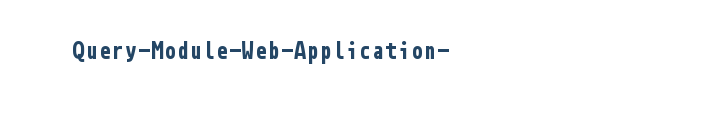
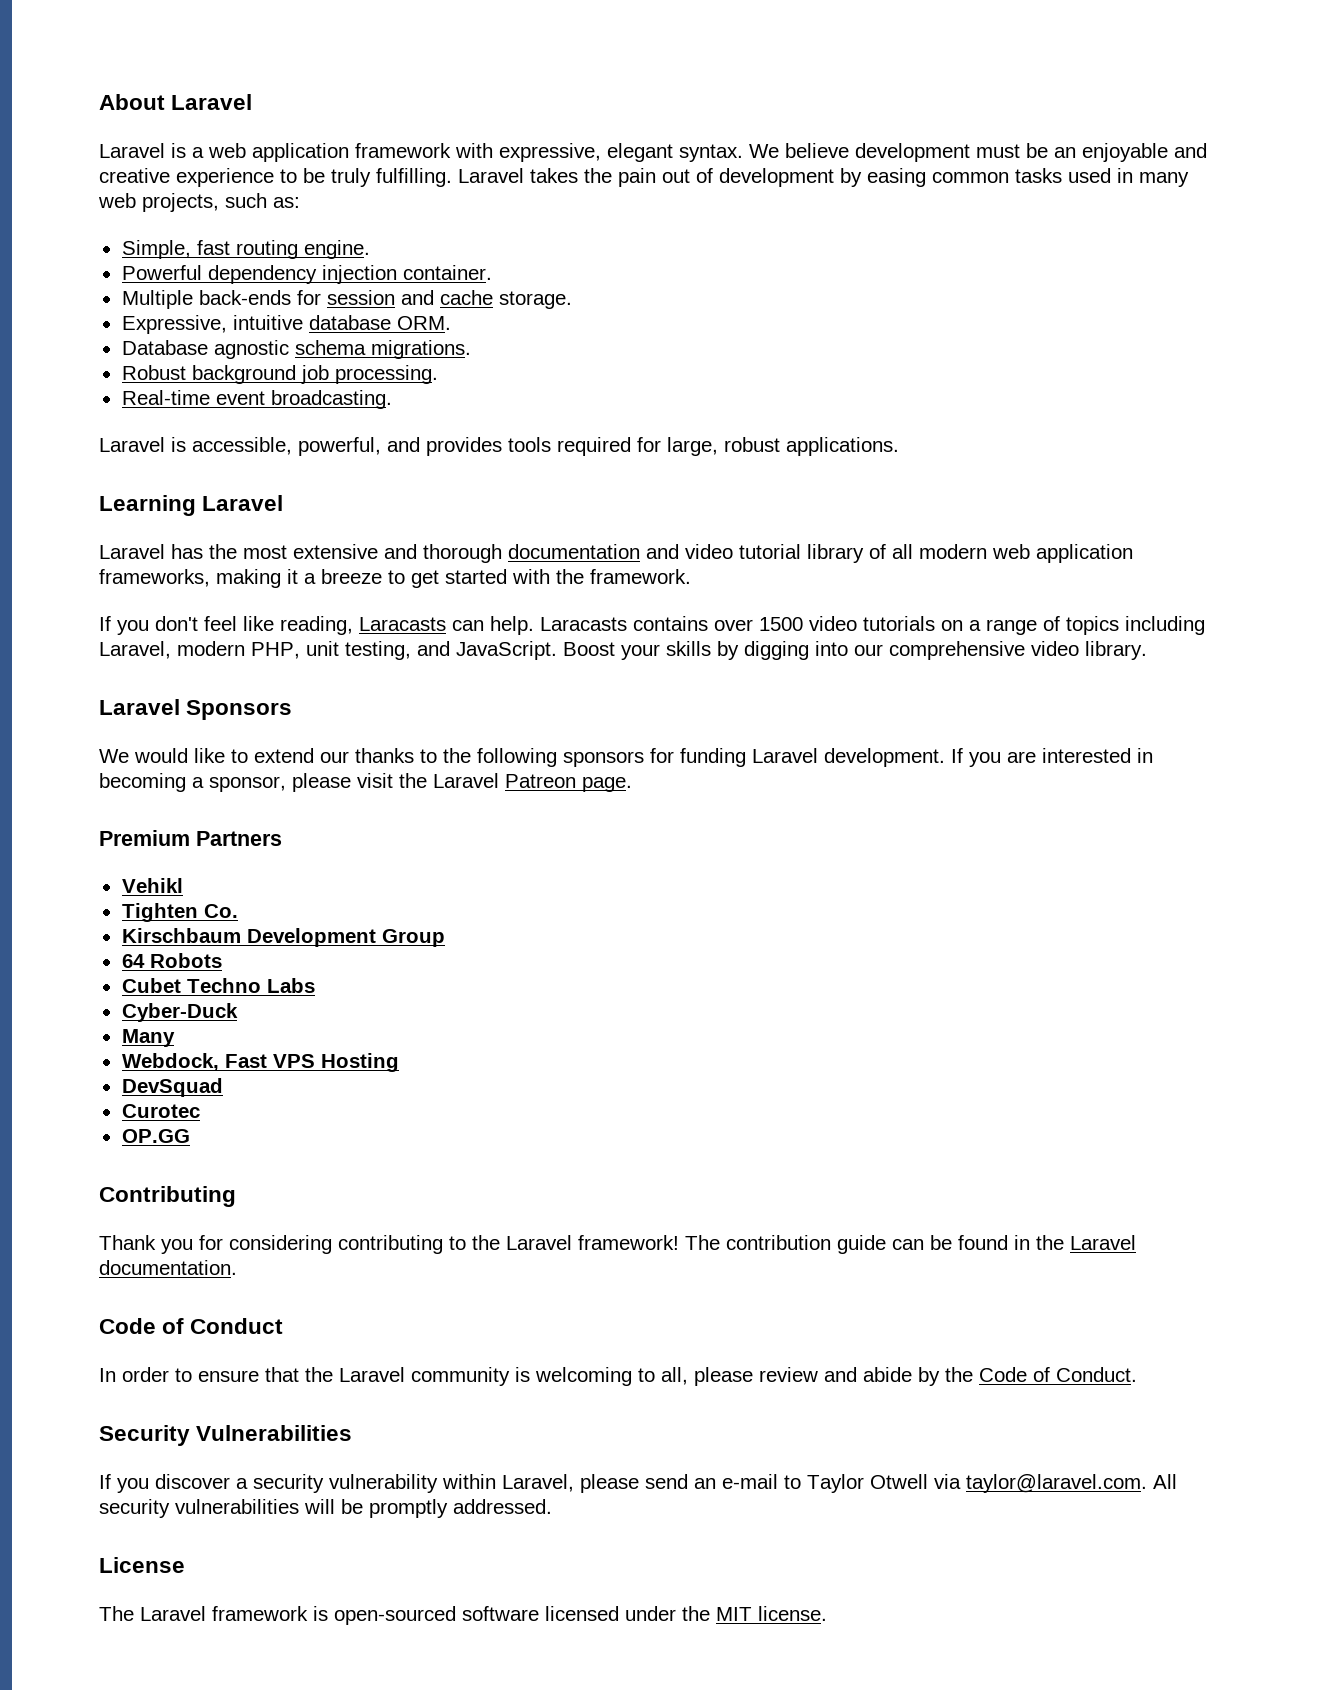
- Query-Module-Web-Application-
+ About Laravel
+ Laravel is a web application framework with expressive, elegant syntax. We believe development must be an enjoyable and creative experience to be truly fulfilling. Laravel takes the pain out of development by easing common tasks used in many web projects, such as:
+ Simple, fast routing engine.
+ Powerful dependency injection container.
+ Multiple back-ends for session and cache storage.
+ Expressive, intuitive database ORM.
+ Database agnostic schema migrations.
+ Robust background job processing.
+ Real-time event broadcasting.
+ Laravel is accessible, powerful, and provides tools required for large, robust applications.
+ Learning Laravel
+ Laravel has the most extensive and thorough documentation and video tutorial library of all modern web application frameworks, making it a breeze to get started with the framework.
+ If you don't feel like reading, Laracasts can help. Laracasts contains over 1500 video tutorials on a range of topics including Laravel, modern PHP, unit testing, and JavaScript. Boost your skills by digging into our comprehensive video library.
+ Laravel Sponsors
+ We would like to extend our thanks to the following sponsors for funding Laravel development. If you are interested in becoming a sponsor, please visit the Laravel Patreon page.
+ Premium Partners
+ Vehikl
+ Tighten Co.
+ Kirschbaum Development Group
+ 64 Robots
+ Cubet Techno Labs
+ Cyber-Duck
+ Many
+ Webdock, Fast VPS Hosting
+ DevSquad
+ Curotec
+ OP.GG
+ Contributing
+ Thank you for considering contributing to the Laravel framework! The contribution guide can be found in the Laravel documentation.
+ Code of Conduct
+ In order to ensure that the Laravel community is welcoming to all, please review and abide by the Code of Conduct.
+ Security Vulnerabilities
+ If you discover a security vulnerability within Laravel, please send an e-mail to Taylor Otwell via taylor@laravel.com. All security vulnerabilities will be promptly addressed.
+ License
+ The Laravel framework is open-sourced software licensed under the MIT license.

